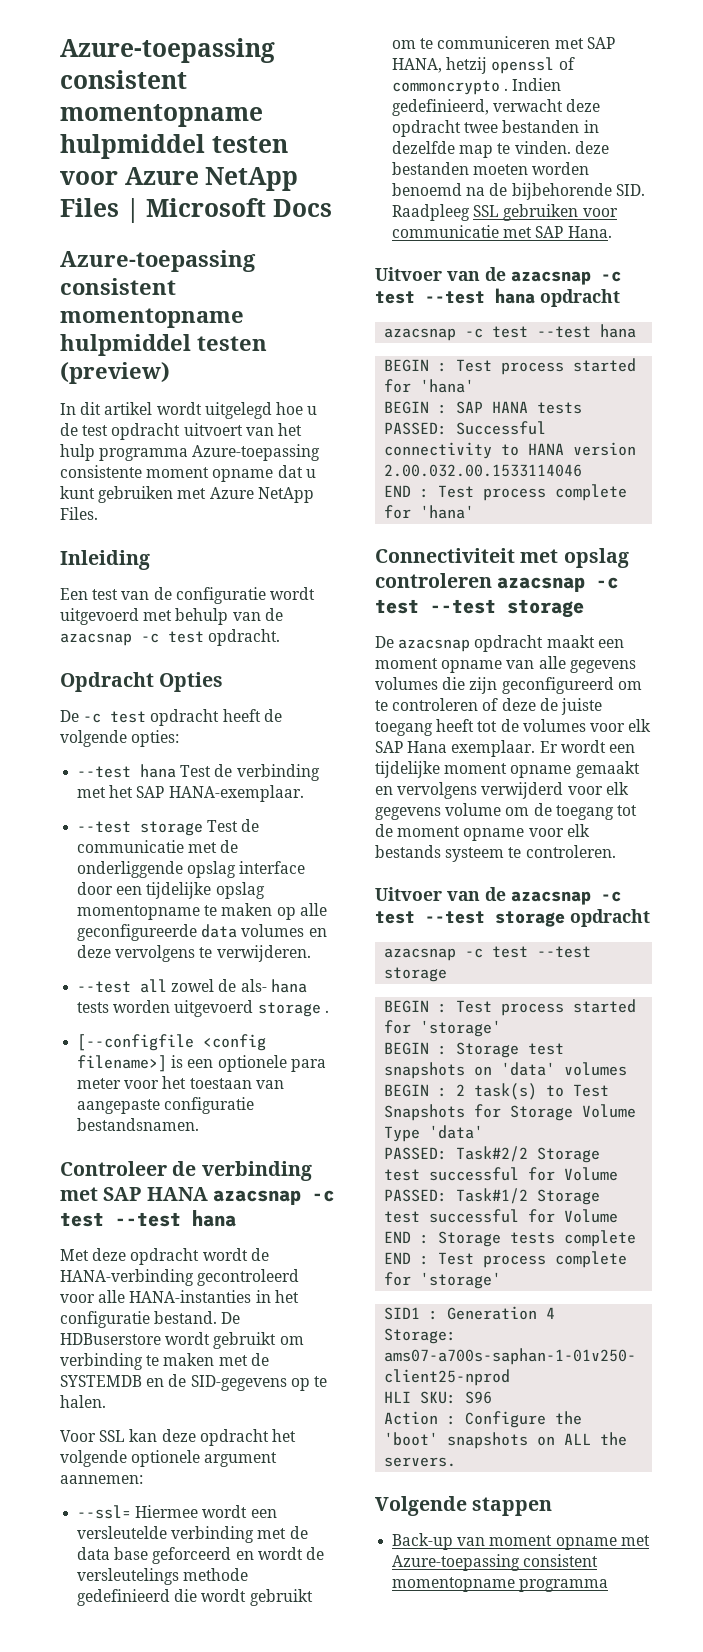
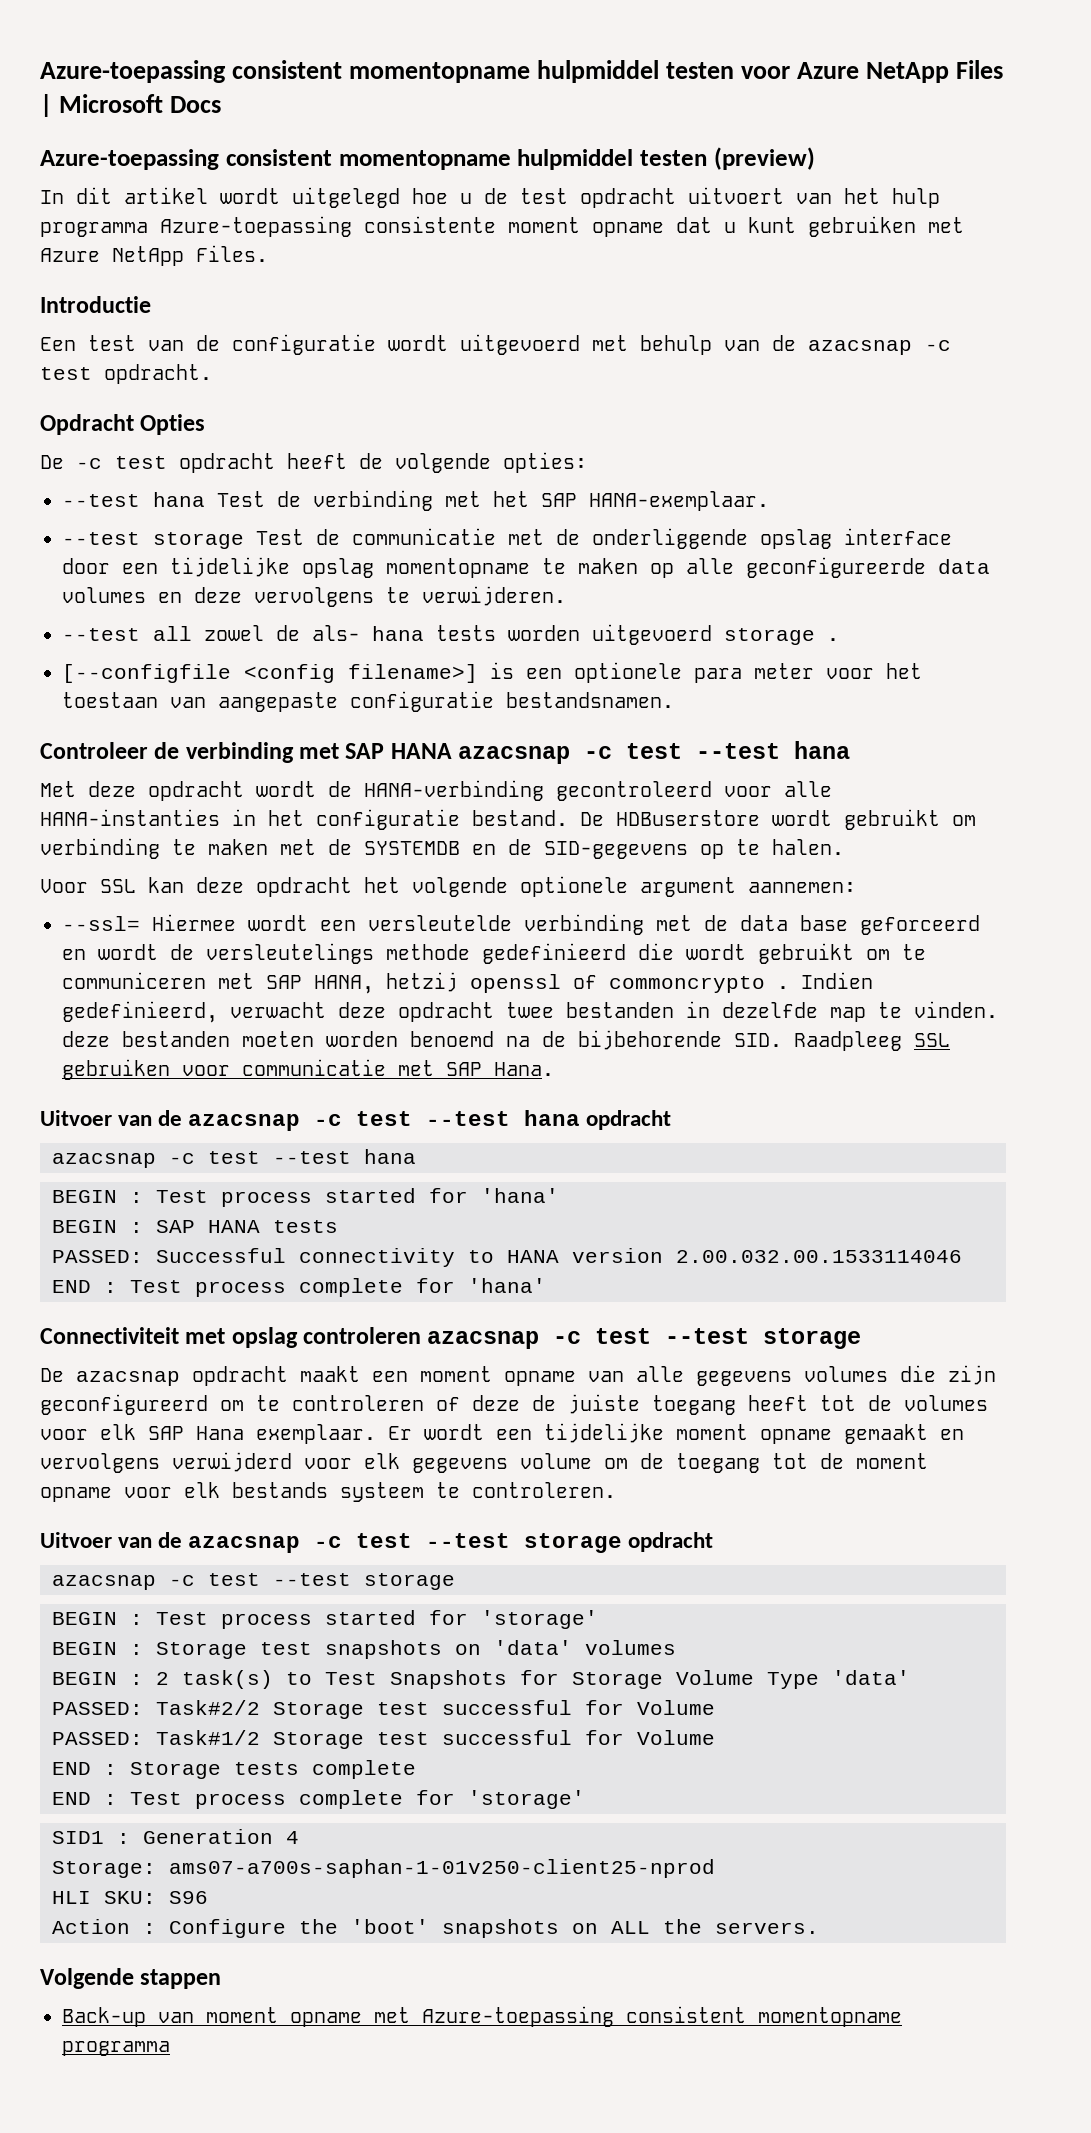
- Inleiding
+ Introductie

